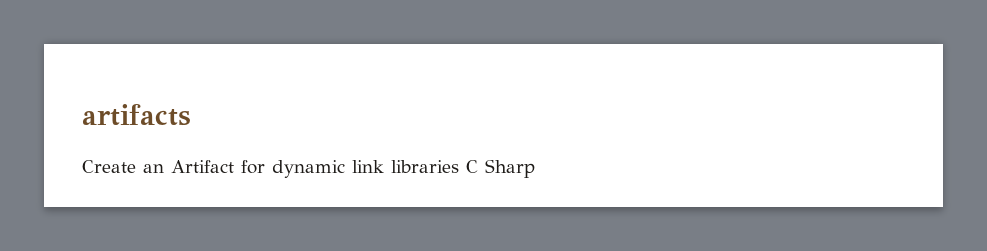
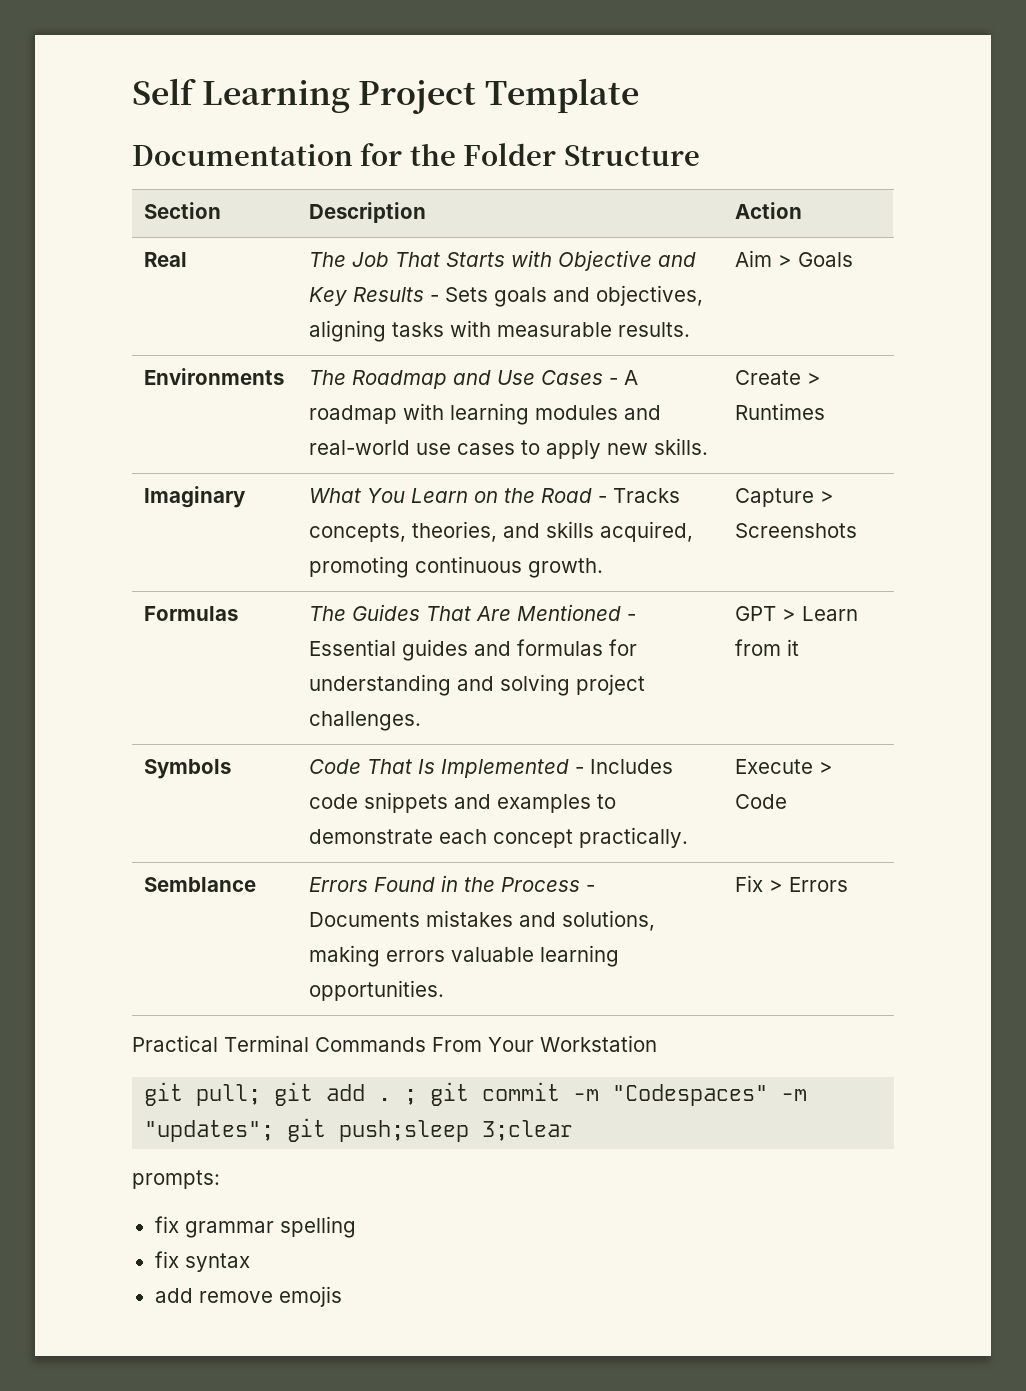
- artifacts
- Create an Artifact for dynamic link libraries C Sharp
+ Self Learning Project Template
+ Documentation for the Folder Structure
+ Section | Description | Action
+ Real | The Job That Starts with Objective and Key Results - Sets goals and objectives, aligning tasks with measurable results. | Aim > Goals
+ Environments | The Roadmap and Use Cases - A roadmap with learning modules and real-world use cases to apply new skills. | Create > Runtimes
+ Imaginary | What You Learn on the Road - Tracks concepts, theories, and skills acquired, promoting continuous growth. | Capture > Screenshots
+ Formulas | The Guides That Are Mentioned - Essential guides and formulas for understanding and solving project challenges. | GPT > Learn from it
+ Symbols | Code That Is Implemented - Includes code snippets and examples to demonstrate each concept practically. | Execute > Code
+ Semblance | Errors Found in the Process - Documents mistakes and solutions, making errors valuable learning opportunities. | Fix > Errors
+ Practical Terminal Commands From Your Workstation
+ git pull; git add . ; git commit -m "Codespaces" -m "updates"; git push;sleep 3;clear
+ prompts:
+ fix grammar spelling
+ fix syntax
+ add remove emojis

